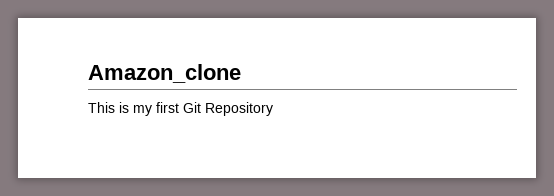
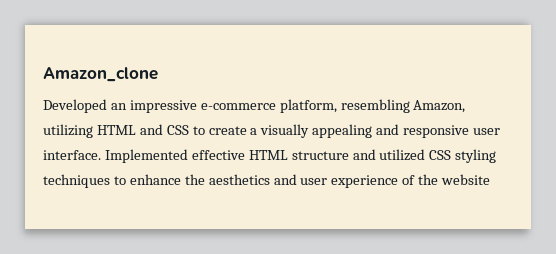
- This is my first Git Repository
+ Developed an impressive e-commerce platform, resembling Amazon, utilizing HTML and CSS to create a visually appealing and responsive user interface. Implemented effective HTML structure and utilized CSS styling techniques to enhance the aesthetics and user experience of the website

